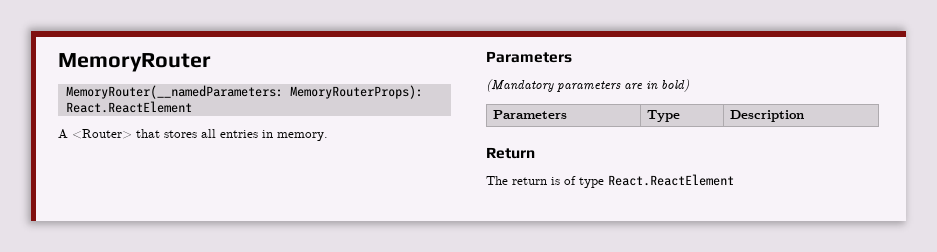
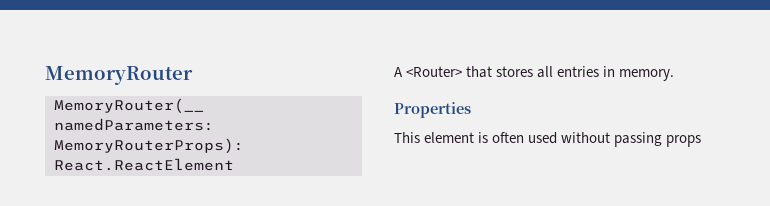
  A <Router> that stores all entries in memory.
- Parameters
- (Mandatory parameters are in bold)
- Parameters | Type | Description
- Return
- The return is of type React.ReactElement
+ Properties
+ This element is often used without passing props

